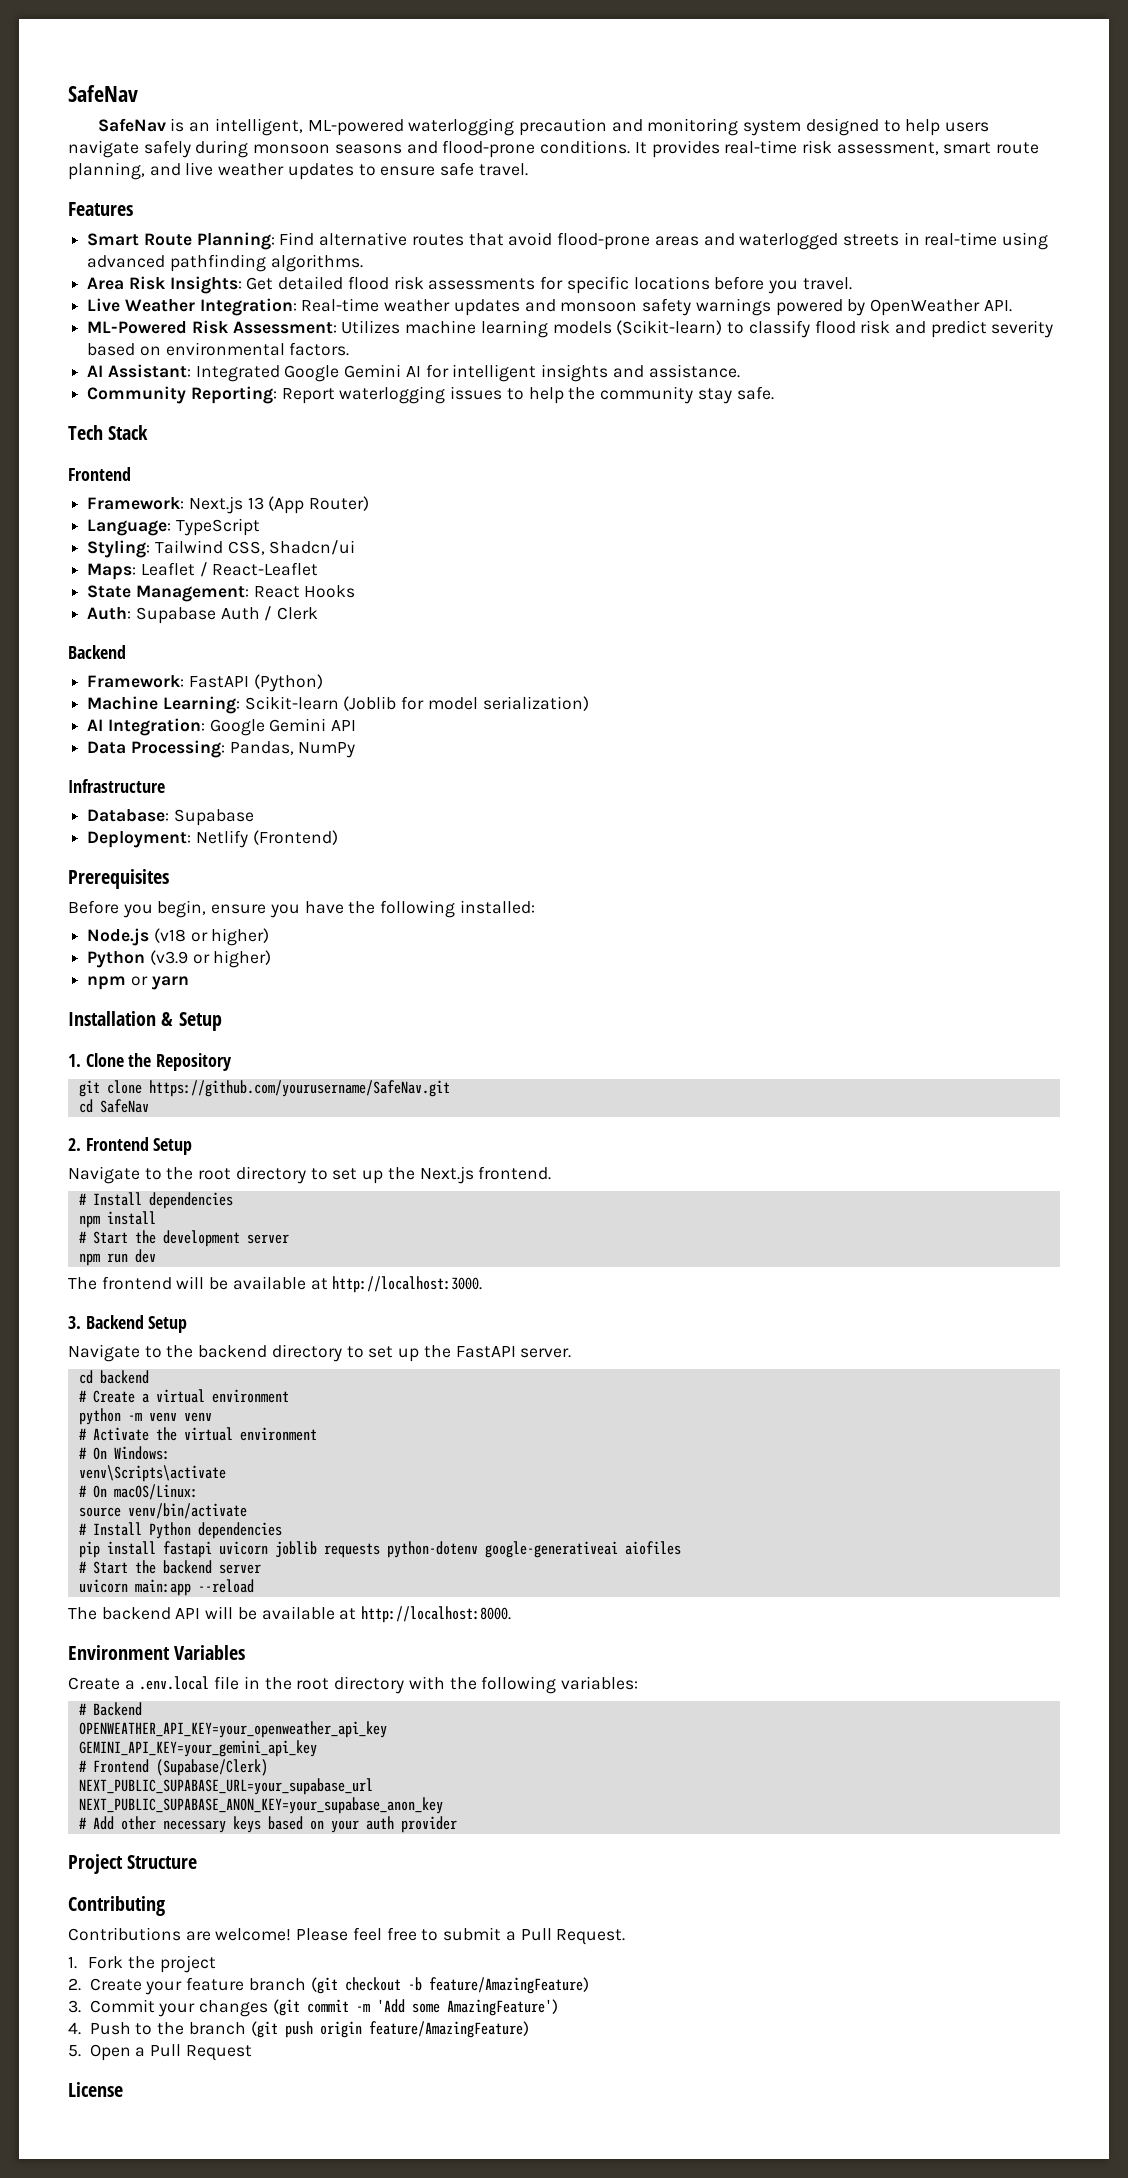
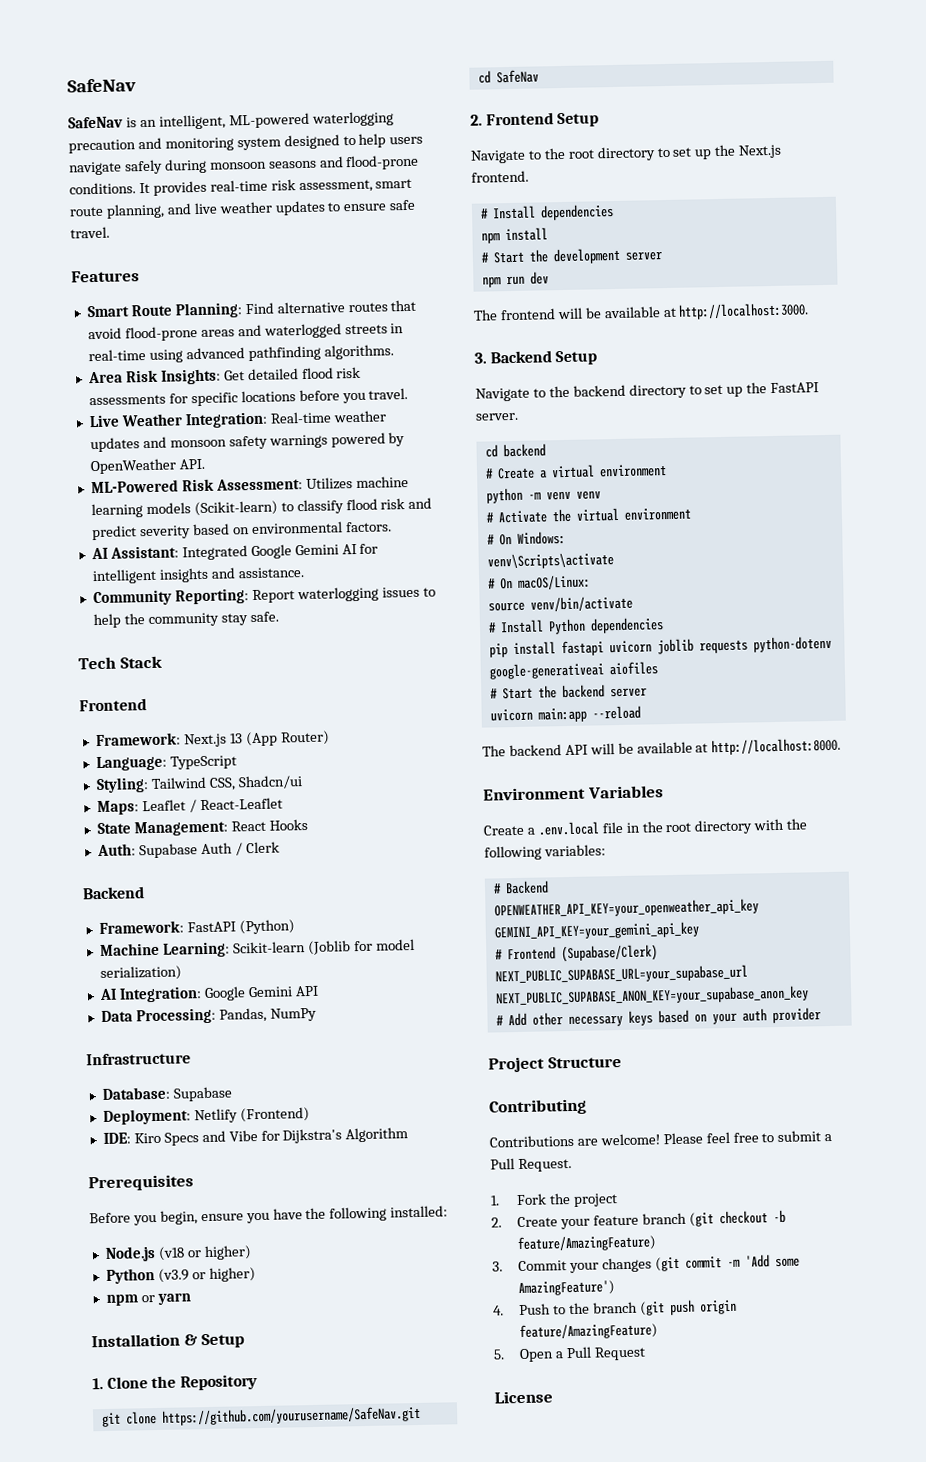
+ IDE: Kiro Specs and Vibe for Dijkstra's Algorithm

